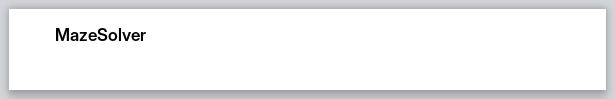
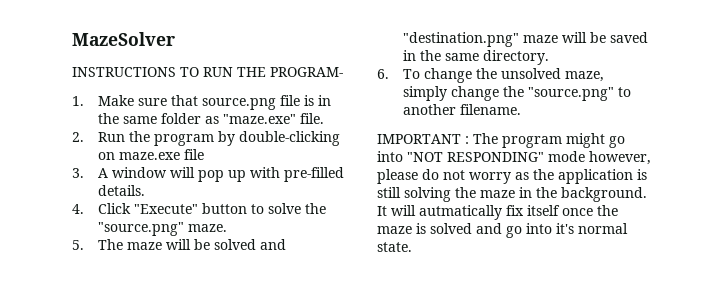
+ INSTRUCTIONS TO RUN THE PROGRAM-
+ 1. Make sure that source.png file is in the same folder as "maze.exe" file.
+ 2. Run the program by double-clicking on maze.exe file
+ 3. A window will pop up with pre-filled details.
+ 4. Click "Execute" button to solve the "source.png" maze.
+ 5. The maze will be solved and "destination.png" maze will be saved in the same directory.
+ 6. To change the unsolved maze, simply change the "source.png" to another filename.
+ IMPORTANT : The program might go into "NOT RESPONDING" mode however, please do not worry as the application is still solving the maze in the background. It will autmatically fix itself once the maze is solved and go into it's normal state.

